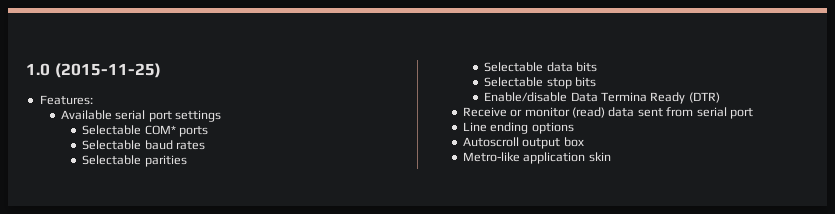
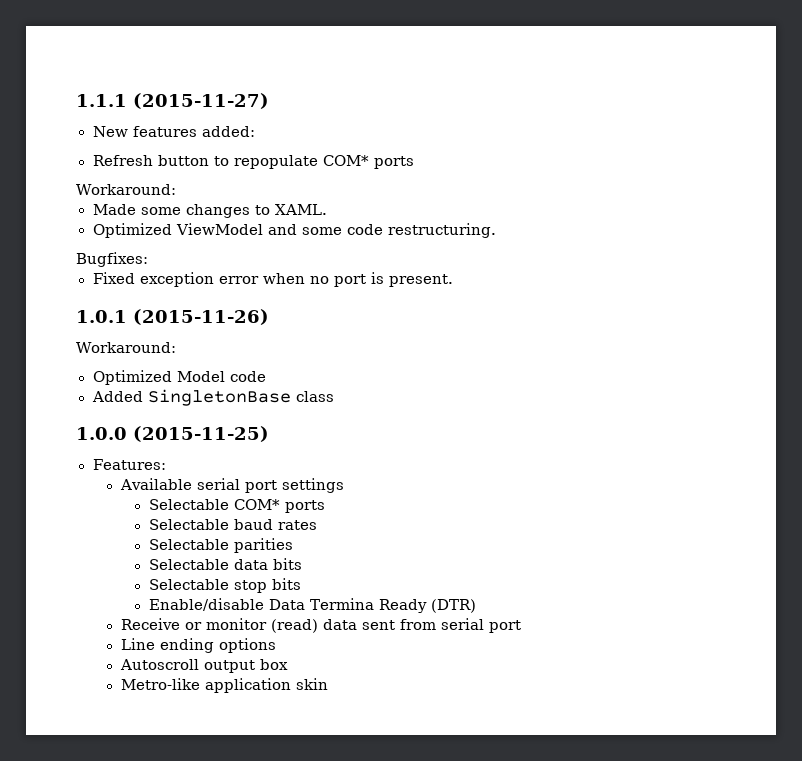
- 1.0 (2015-11-25)
+ 1.1.1 (2015-11-27)
+ New features added:
+ Refresh button to repopulate COM* ports
+ Workaround:
+ Made some changes to XAML.
+ Optimized ViewModel and some code restructuring.
+ Bugfixes:
+ Fixed exception error when no port is present.
+ 1.0.1 (2015-11-26)
+ Workaround:
+ Optimized Model code
+ Added SingletonBase class
+ 1.0.0 (2015-11-25)

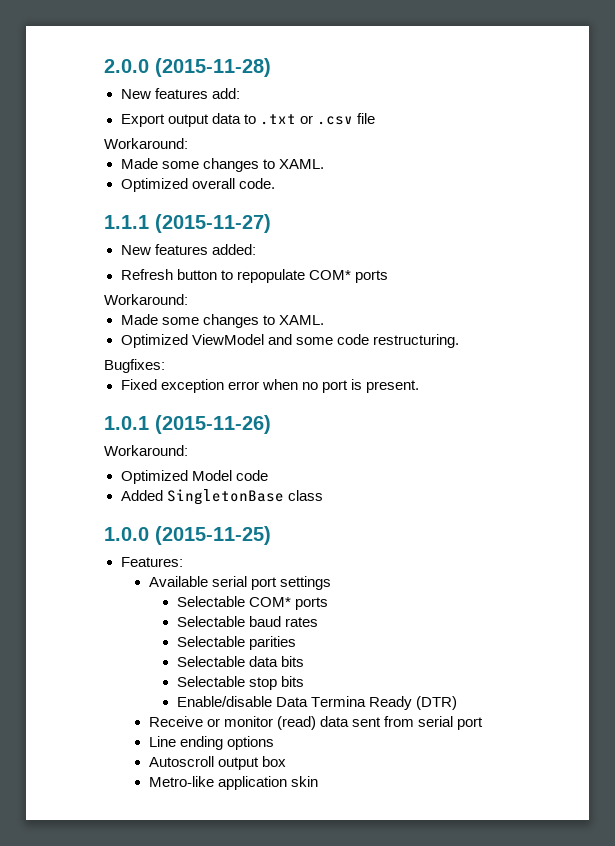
+ 2.0.0 (2015-11-28)
+ New features add:
+ Export output data to .txt or .csv file
+ Workaround:
+ Made some changes to XAML.
+ Optimized overall code.

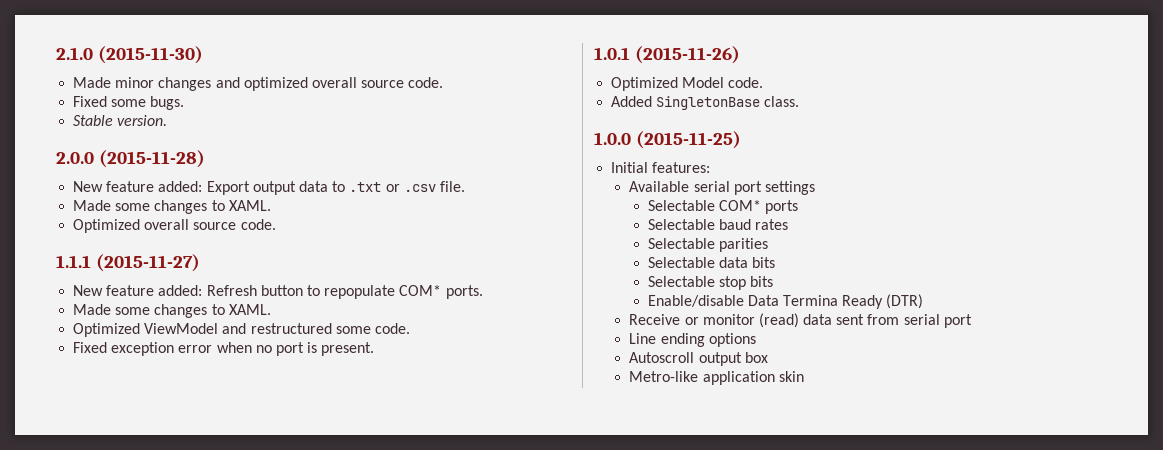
+ 2.1.0 (2015-11-30)
+ Made minor changes and optimized overall source code.
+ Fixed some bugs.
+ Stable version.
- New features add:
- Export output data to .txt or .csv file
- Workaround:
+ New feature added: Export output data to .txt or .csv file.
- Optimized overall code.
+ Optimized overall source code.
- New features added:
- Refresh button to repopulate COM* ports
- Workaround:
+ New feature added: Refresh button to repopulate COM* ports.
- Optimized ViewModel and some code restructuring.
- Bugfixes:
+ Optimized ViewModel and restructured some code.
  1.0.1 (2015-11-26)
- Workaround:
- Optimized Model code
+ Optimized Model code.
- Added SingletonBase class
+ Added SingletonBase class.
- Features:
+ Initial features:

